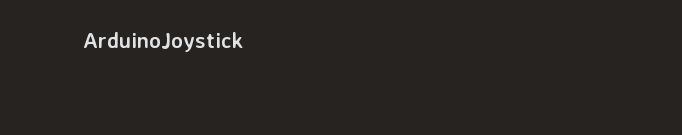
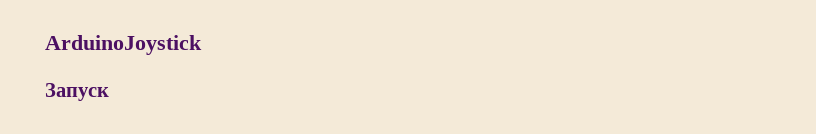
+ Запуск

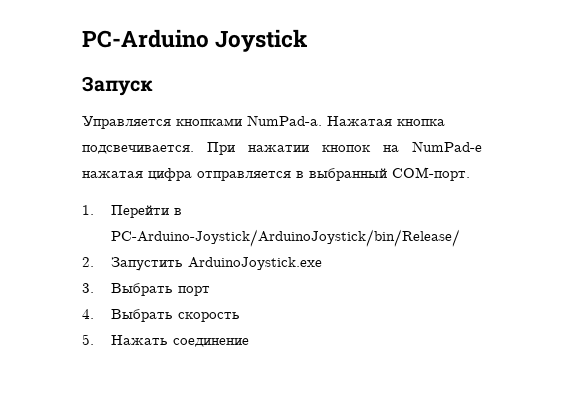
- ArduinoJoystick
+ PC-Arduino Joystick
+ Управляется кнопками NumPad-а. Нажатая кнопка подсвечивается. При нажатии кнопок на NumPad-е нажатая цифра отправляется в выбранный COM-порт.
+ 1. Перейти в PC-Arduino-Joystick/ArduinoJoystick/bin/Release/
+ 2. Запустить ArduinoJoystick.exe
+ 3. Выбрать порт
+ 4. Выбрать скорость
+ 5. Нажать соединение

